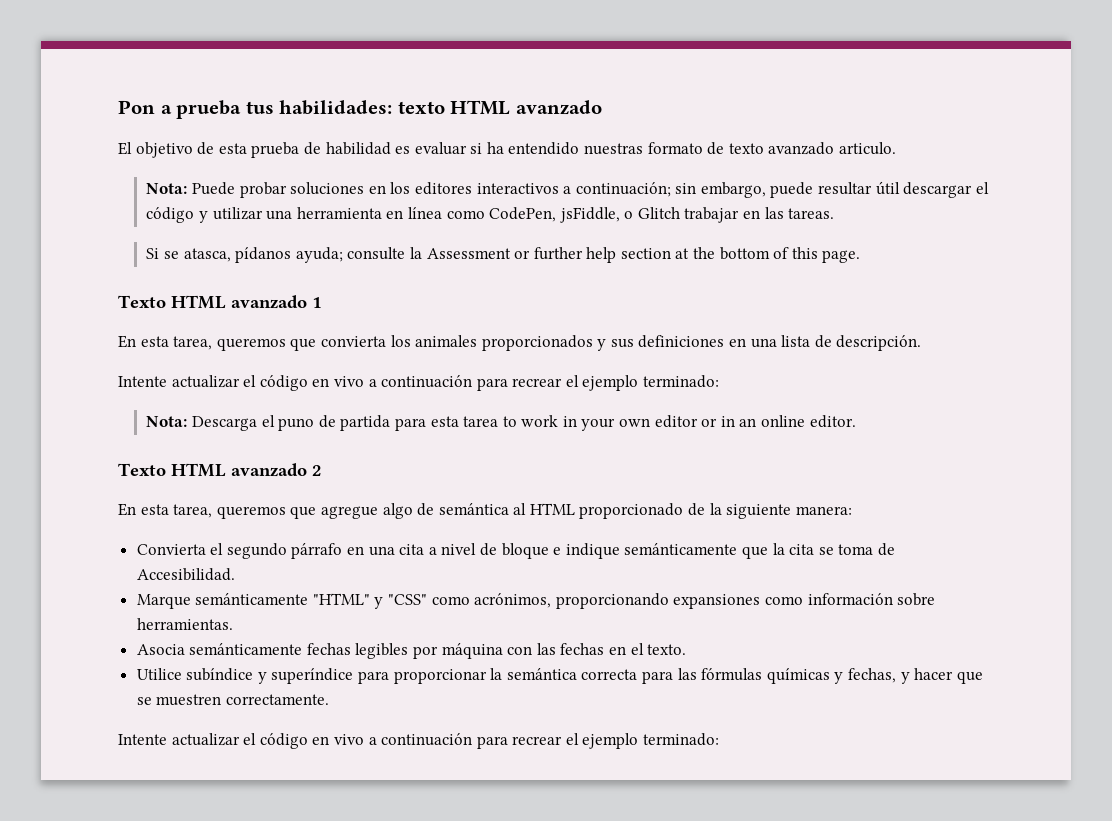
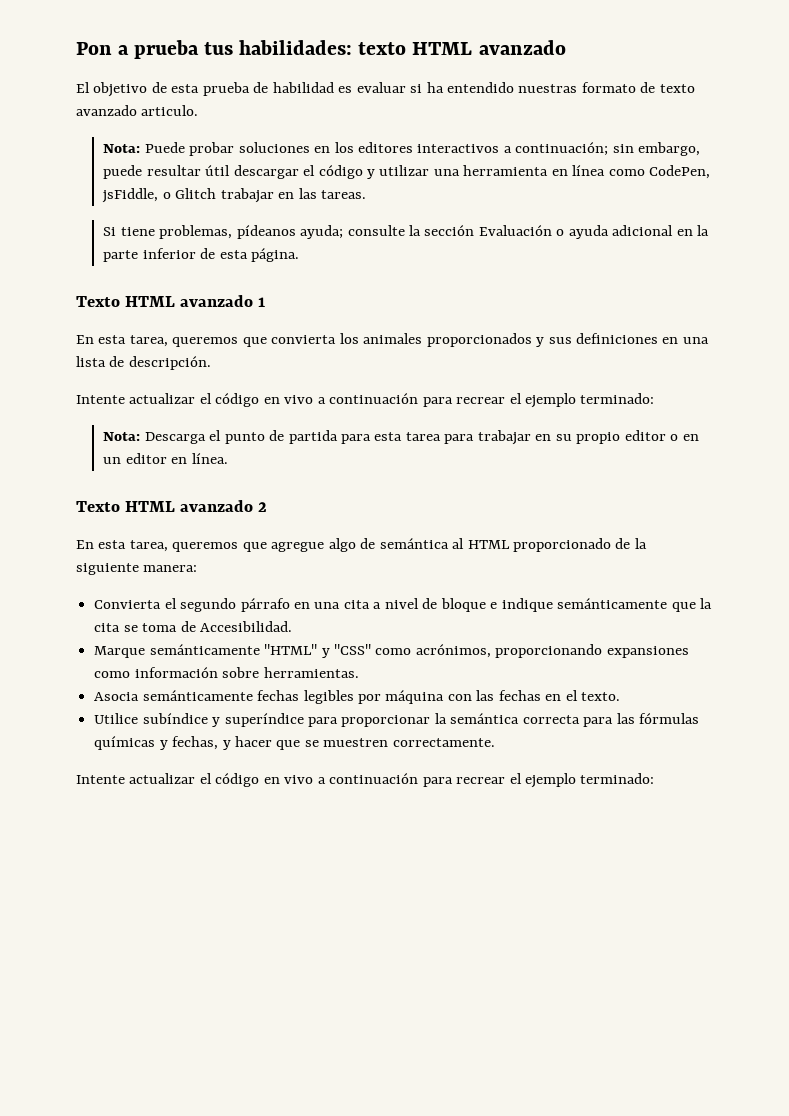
- Si se atasca, pídanos ayuda; consulte la Assessment or further help section at the bottom of this page.
+ Si tiene problemas, pídeanos ayuda; consulte la sección Evaluación o ayuda adicional en la parte inferior de esta página.
- Nota: Descarga el puno de partida para esta tarea to work in your own editor or in an online editor.
+ Nota: Descarga el punto de partida para esta tarea para trabajar en su propio editor o en un editor en línea.

